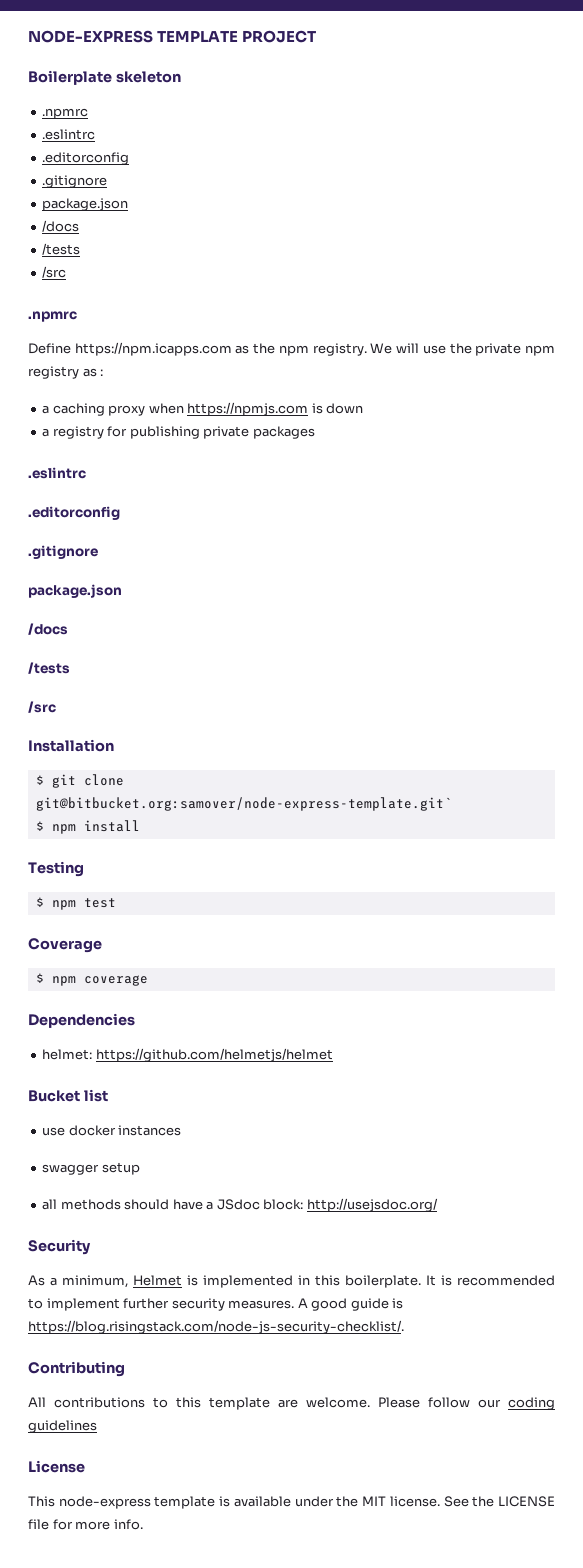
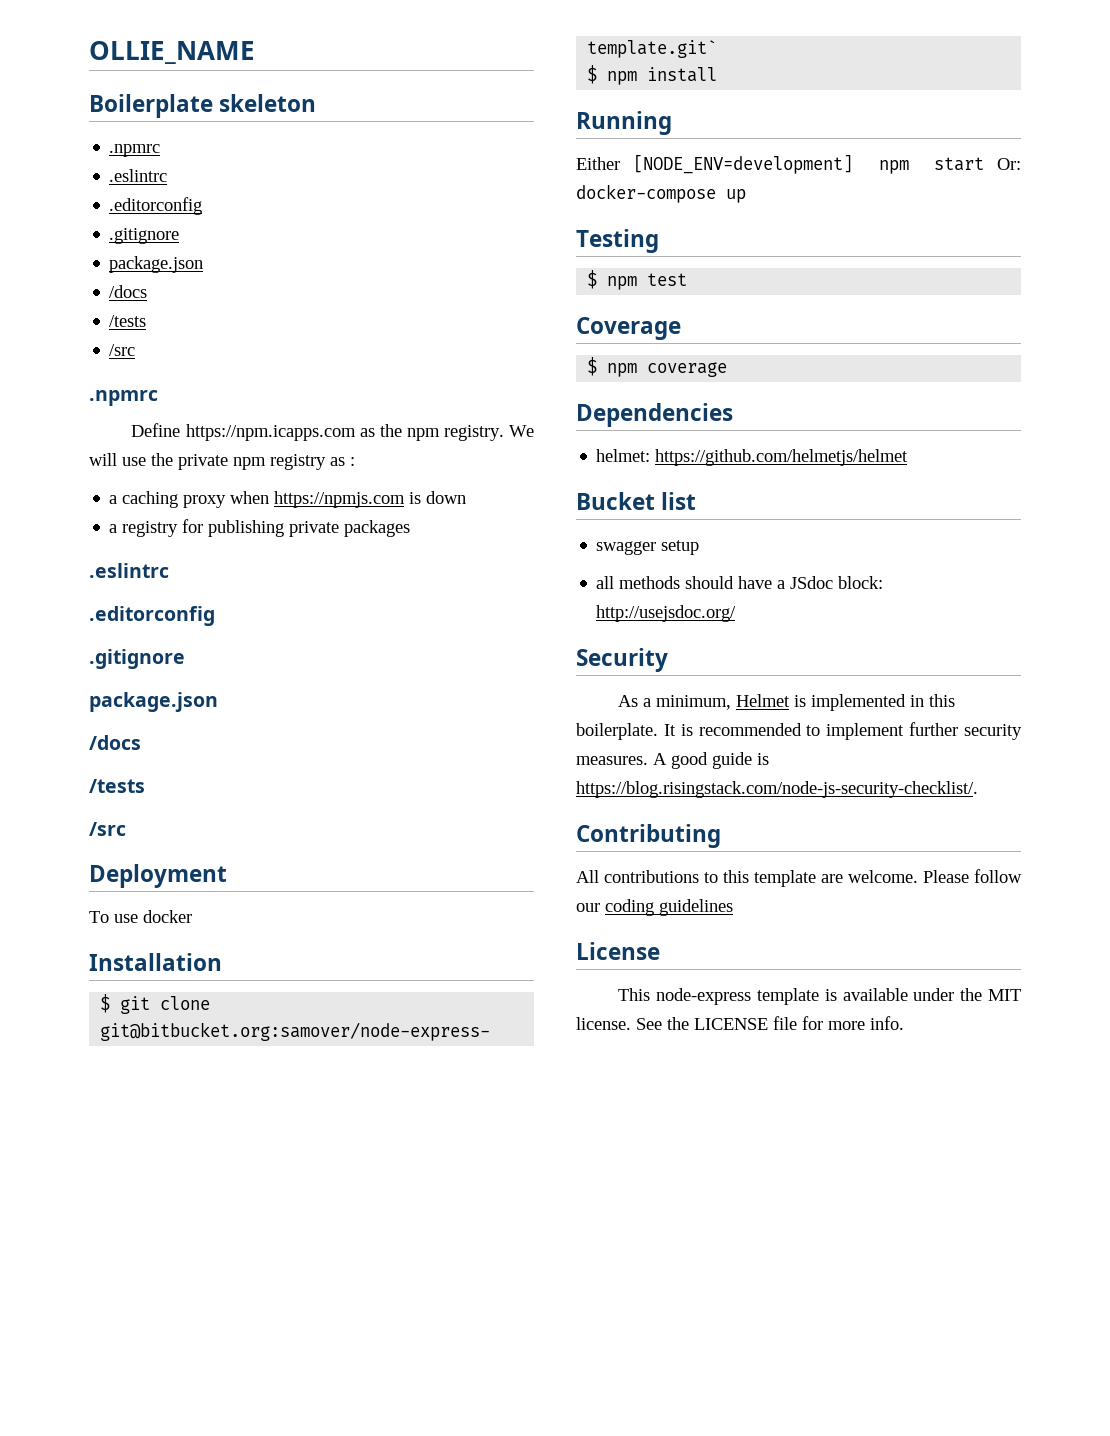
- NODE-EXPRESS TEMPLATE PROJECT
+ OLLIE_NAME
+ Deployment
+ To use docker
+ Running
+ Either [NODE_ENV=development] npm start Or: docker-compose up
- use docker instances

